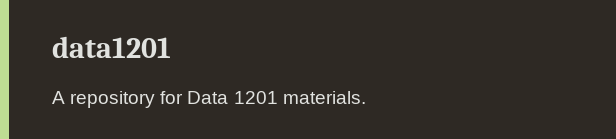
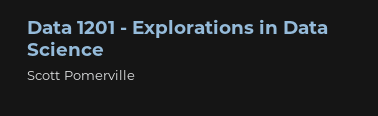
- data1201
- A repository for Data 1201 materials.
+ Data 1201 - Explorations in Data Science
+ Scott Pomerville

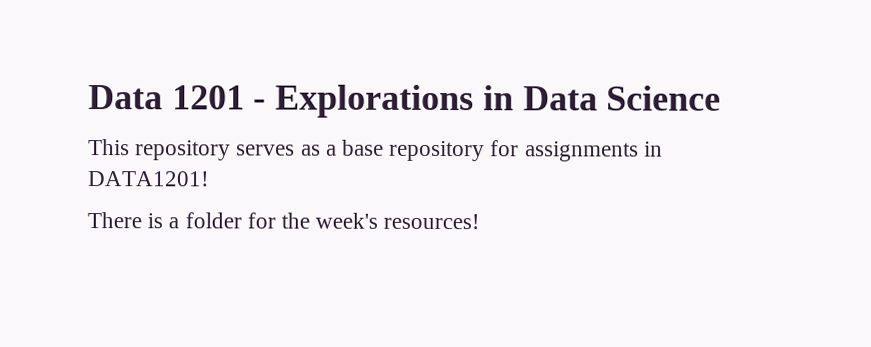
- Scott Pomerville
+ This repository serves as a base repository for assignments in DATA1201!
+ There is a folder for the week's resources!

